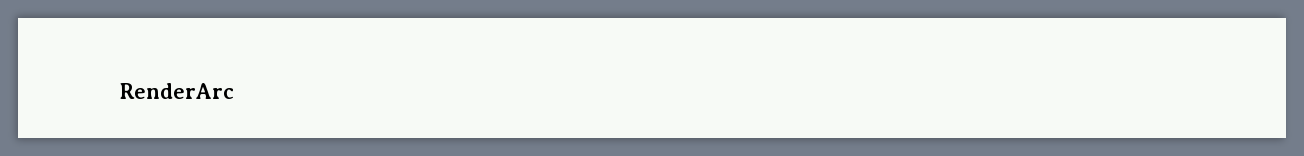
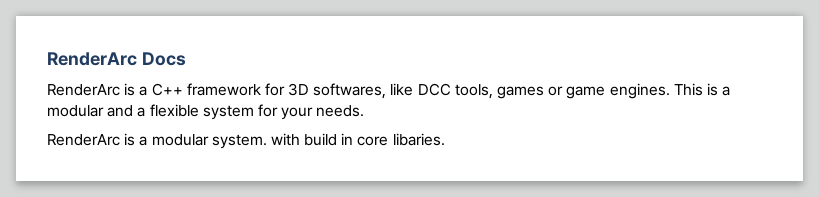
- RenderArc
+ RenderArc Docs
+ RenderArc is a C++ framework for 3D softwares, like DCC tools, games or game engines. This is a modular and a flexible system for your needs.
+ RenderArc is a modular system. with build in core libaries.

